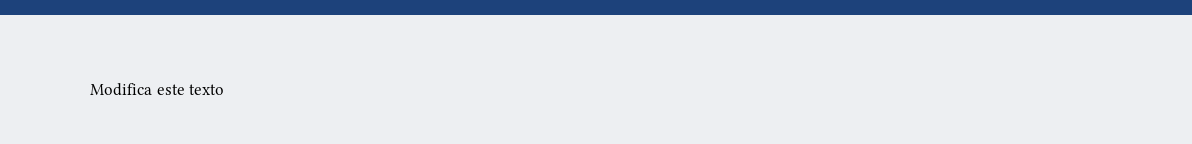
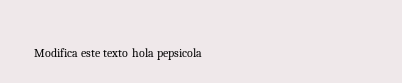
- Modifica este texto
+ Modifica este texto hola pepsicola

